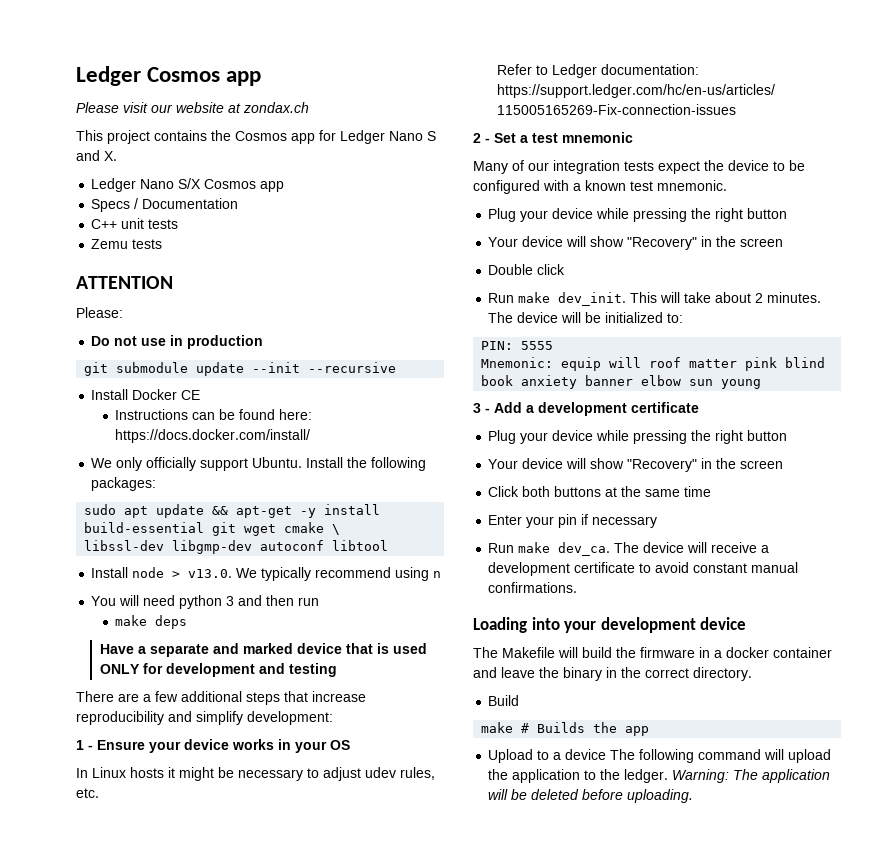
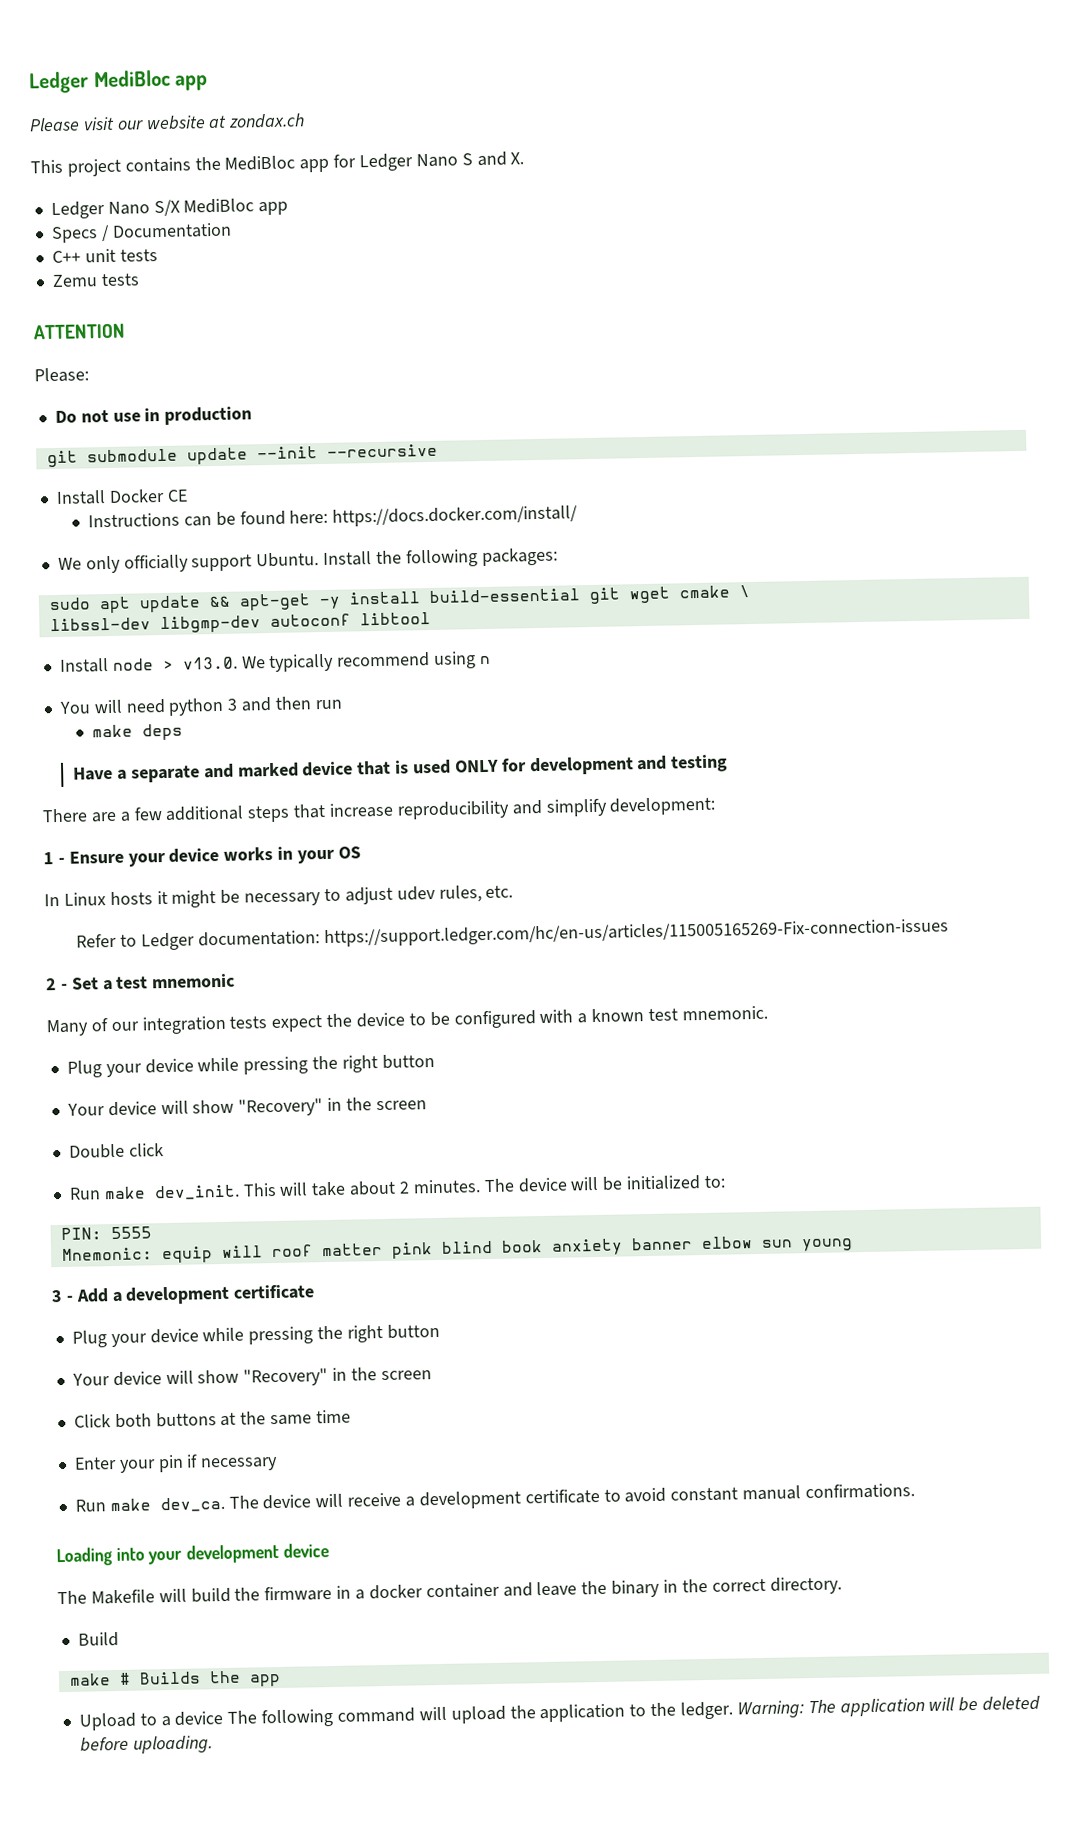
- Ledger Cosmos app
+ Ledger MediBloc app
- This project contains the Cosmos app for Ledger Nano S and X.
+ This project contains the MediBloc app for Ledger Nano S and X.
- Ledger Nano S/X Cosmos app
+ Ledger Nano S/X MediBloc app

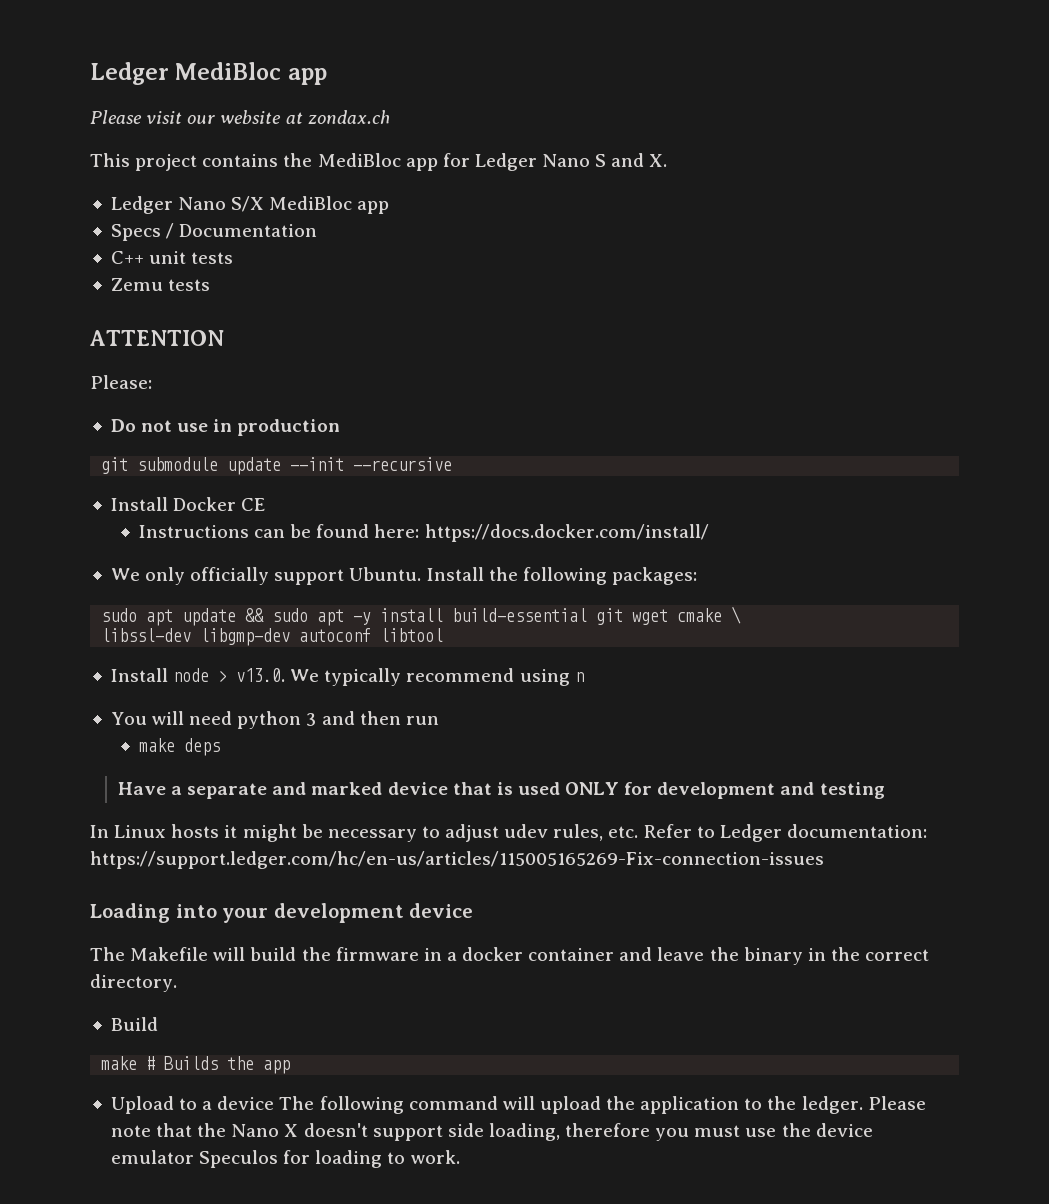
- sudo apt update && apt-get -y install build-essential git wget cmake \
+ sudo apt update && sudo apt -y install build-essential git wget cmake \
- There are a few additional steps that increase reproducibility and simplify development:
- 1 - Ensure your device works in your OS
- In Linux hosts it might be necessary to adjust udev rules, etc.
- Refer to Ledger documentation: https://support.ledger.com/hc/en-us/articles/115005165269-Fix-connection-issues
+ In Linux hosts it might be necessary to adjust udev rules, etc. Refer to Ledger documentation: https://support.ledger.com/hc/en-us/articles/115005165269-Fix-connection-issues
- 2 - Set a test mnemonic
- Many of our integration tests expect the device to be configured with a known test mnemonic.
- Plug your device while pressing the right button
- Your device will show "Recovery" in the screen
- Double click
- Run make dev_init. This will take about 2 minutes. The device will be initialized to:
- PIN: 5555
- Mnemonic: equip will roof matter pink blind book anxiety banner elbow sun young
- 3 - Add a development certificate
- Plug your device while pressing the right button
- Your device will show "Recovery" in the screen
- Click both buttons at the same time
- Enter your pin if necessary
- Run make dev_ca. The device will receive a development certificate to avoid constant manual confirmations.
- Warning: The application will be deleted before uploading.
+ Please note that the Nano X doesn't support side loading, therefore you must use the device emulator Speculos for loading to work.

